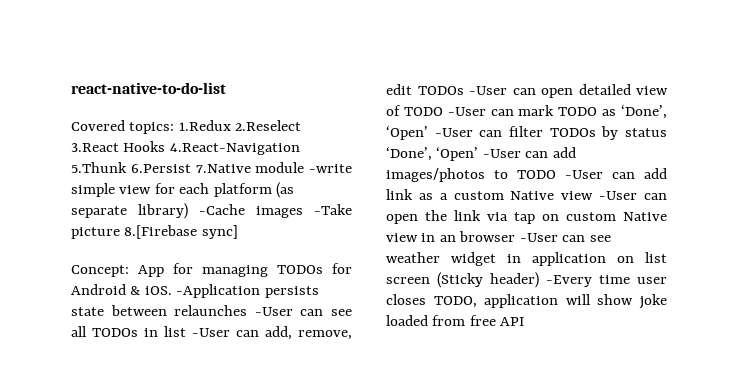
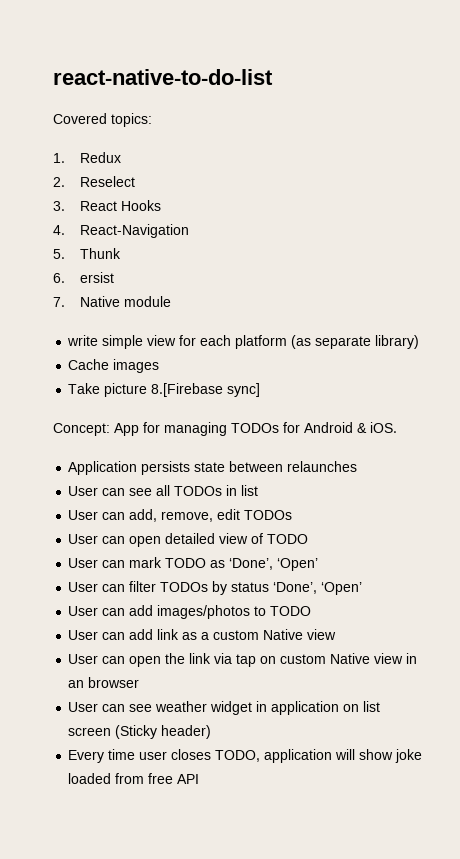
- Covered topics: 1.Redux 2.Reselect 3.React Hooks 4.React-Navigation 5.Thunk 6.Persist 7.Native module -write simple view for each platform (as separate library) -Cache images -Take picture 8.[Firebase sync]
+ Covered topics:
+ 1. Redux
+ 2. Reselect
+ 3. React Hooks
+ 4. React-Navigation
+ 5. Thunk
+ 6. ersist
+ 7. Native module
+ write simple view for each platform (as separate library)
+ Cache images
+ Take picture 8.[Firebase sync]
- App for managing TODOs for Android & iOS. -Application persists state between relaunches -User can see all TODOs in list -User can add, remove, edit TODOs -User can open detailed view of TODO -User can mark TODO as ‘Done’, ‘Open’ -User can filter TODOs by status ‘Done’, ‘Open’ -User can add images/photos to TODO -User can add link as a custom Native view -User can open the link via tap on custom Native view in an browser -User can see weather widget in application on list screen (Sticky header) -Every time user closes TODO, application will show joke loaded from free API
+ App for managing TODOs for Android & iOS.
+ Application persists state between relaunches
+ User can see all TODOs in list
+ User can add, remove, edit TODOs
+ User can open detailed view of TODO
+ User can mark TODO as ‘Done’, ‘Open’
+ User can filter TODOs by status ‘Done’, ‘Open’
+ User can add images/photos to TODO
+ User can add link as a custom Native view
+ User can open the link via tap on custom Native view in an browser
+ User can see weather widget in application on list screen (Sticky header)
+ Every time user closes TODO, application will show joke loaded from free API

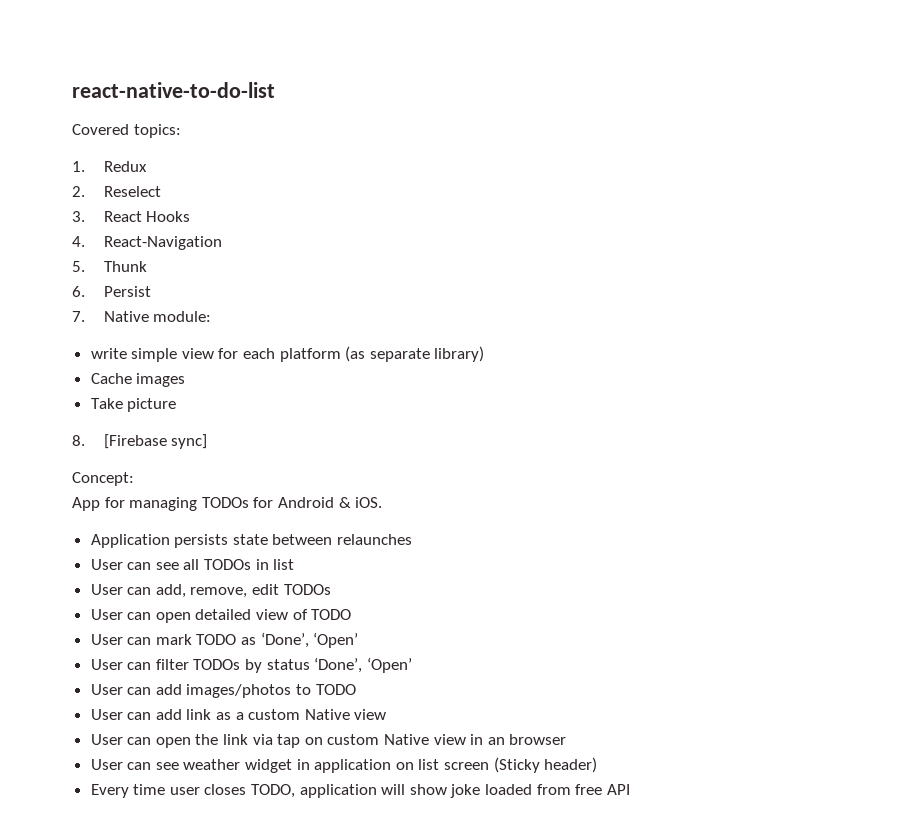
- 6. ersist
+ 6. Persist
- 7. Native module
+ 7. Native module:
- Take picture 8.[Firebase sync]
+ Take picture
+ 8. [Firebase sync]
- Concept: App for managing TODOs for Android & iOS.
+ Concept:
+ App for managing TODOs for Android & iOS.

